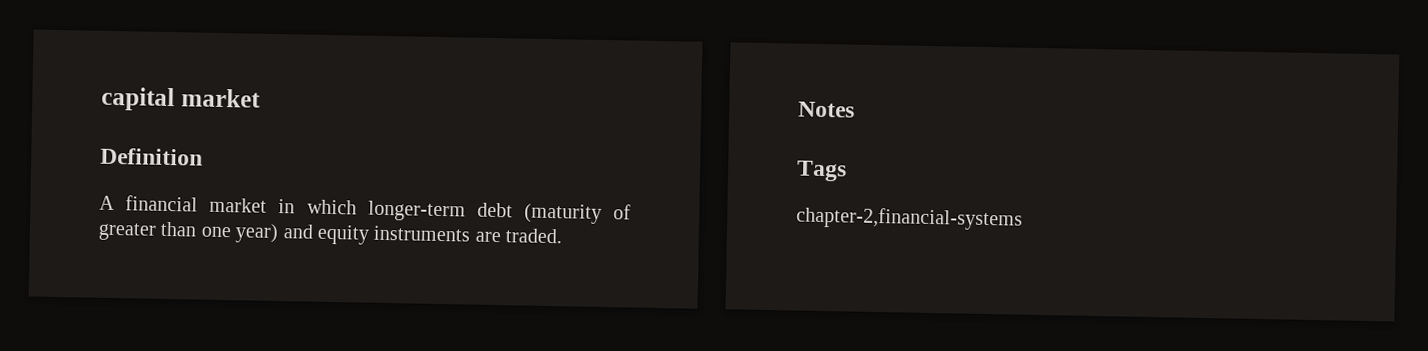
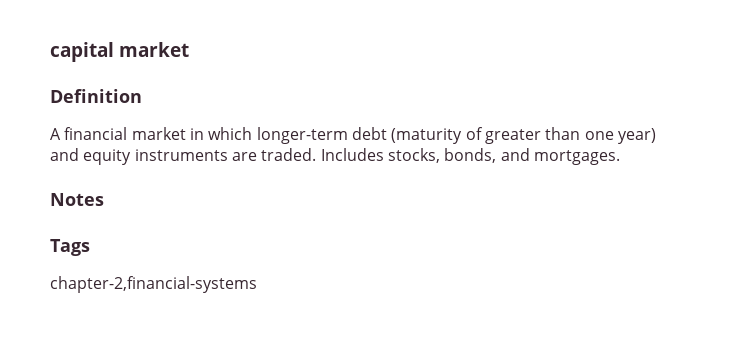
+ Includes stocks, bonds, and mortgages.

